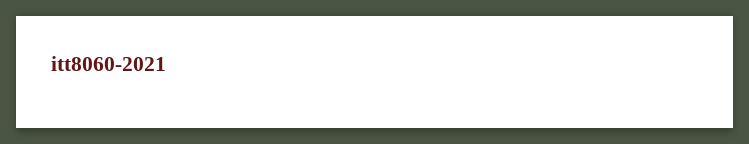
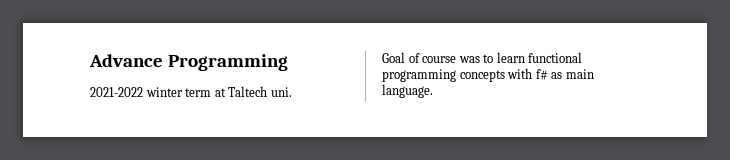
- itt8060-2021
+ Advance Programming
+ 2021-2022 winter term at Taltech uni.
+ Goal of course was to learn functional programming concepts with f# as main language.

